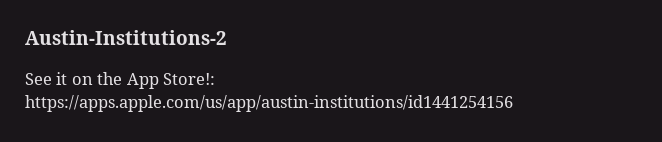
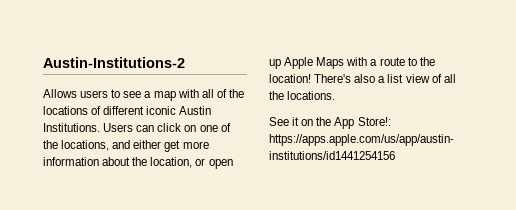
+ Allows users to see a map with all of the locations of different iconic Austin Institutions. Users can click on one of the locations, and either get more information about the location, or open up Apple Maps with a route to the location! There's also a list view of all the locations.

